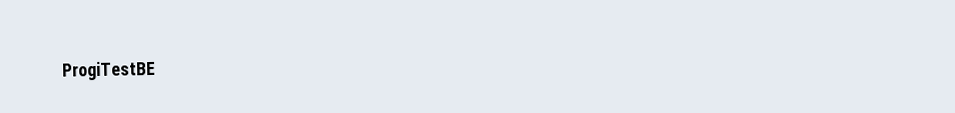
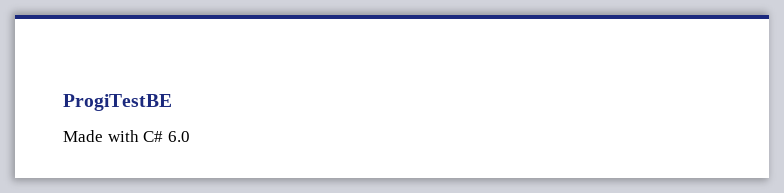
+ Made with C# 6.0

